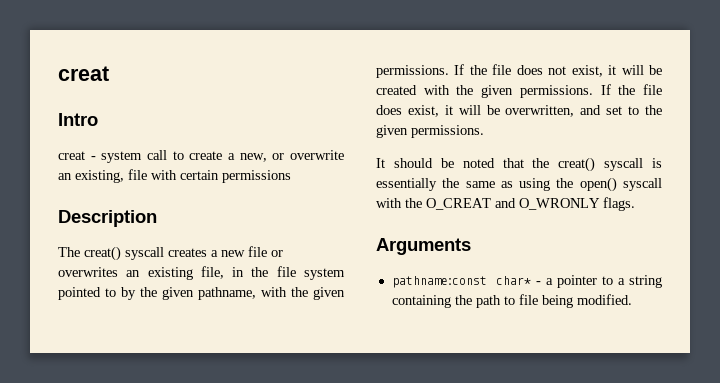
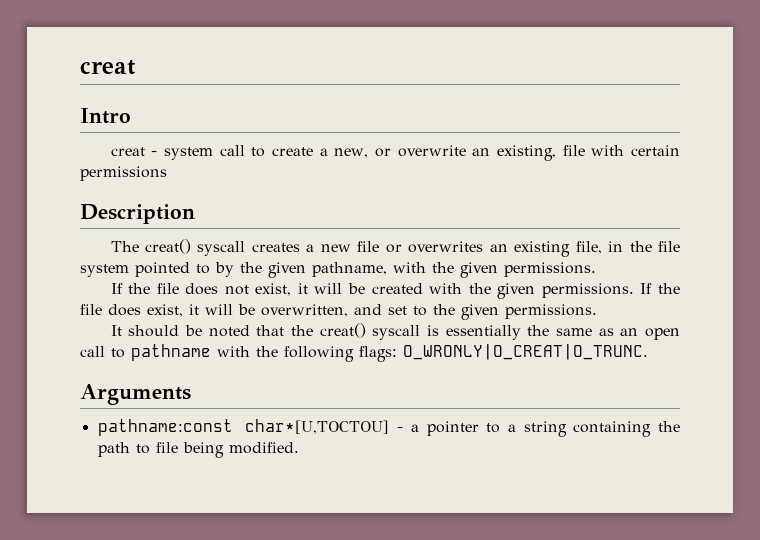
- The creat() syscall creates a new file or overwrites an existing file, in the file system pointed to by the given pathname, with the given permissions. If the file does not exist, it will be created with the given permissions.
+ The creat() syscall creates a new file or overwrites an existing file, in the file system pointed to by the given pathname, with the given permissions.
+ If the file does not exist, it will be created with the given permissions.
- It should be noted that the creat() syscall is essentially the same as using the open() syscall with the O_CREAT and O_WRONLY flags.
+ It should be noted that the creat() syscall is essentially the same as an open call to pathname with the following flags: O_WRONLY|O_CREAT|O_TRUNC.
- pathname:const char* - a pointer to a string containing the path to file being modified.
+ pathname:const char*[U,TOCTOU] - a pointer to a string containing the path to file being modified.

